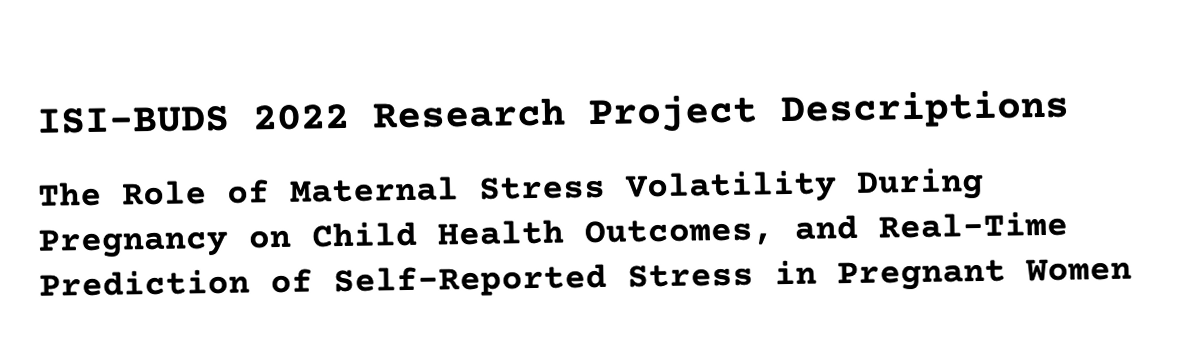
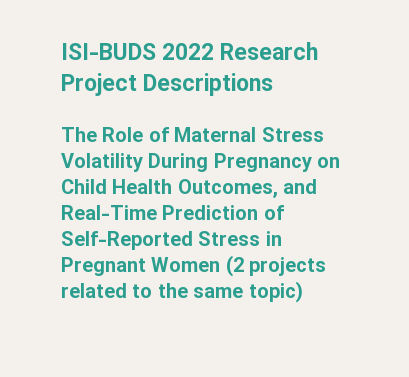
- The Role of Maternal Stress Volatility During Pregnancy on Child Health Outcomes, and Real-Time Prediction of Self-Reported Stress in Pregnant Women
+ The Role of Maternal Stress Volatility During Pregnancy on Child Health Outcomes, and Real-Time Prediction of Self-Reported Stress in Pregnant Women (2 projects related to the same topic)

